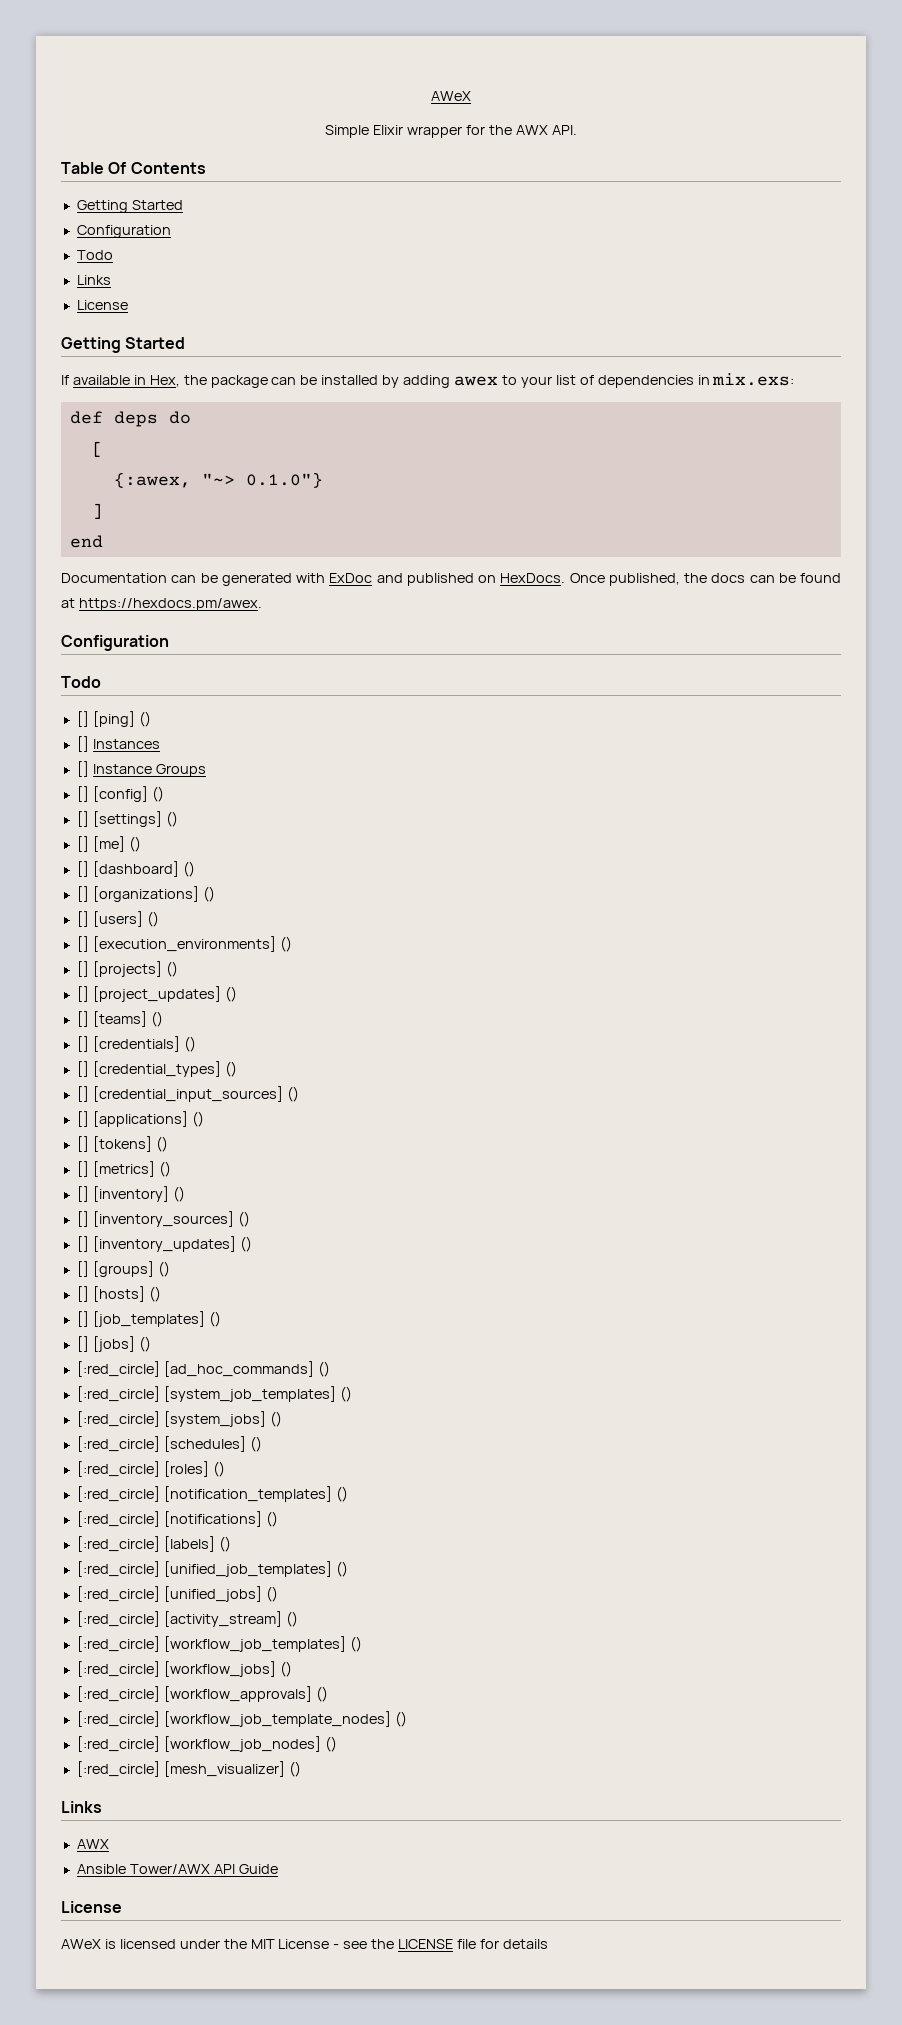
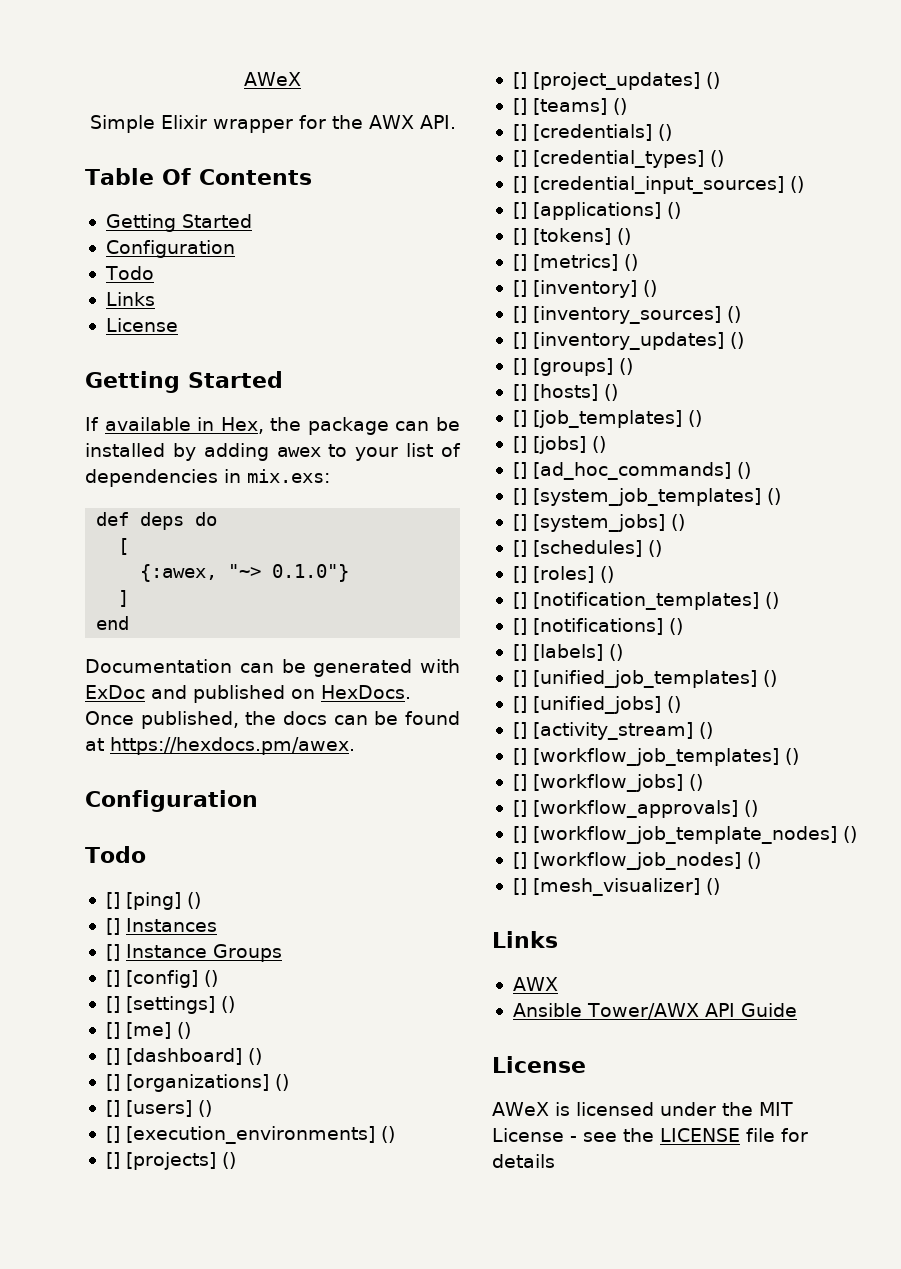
- [:red_circle] [ad_hoc_commands] ()
+ [] [ad_hoc_commands] ()
- [:red_circle] [system_job_templates] ()
+ [] [system_job_templates] ()
- [:red_circle] [system_jobs] ()
+ [] [system_jobs] ()
- [:red_circle] [schedules] ()
+ [] [schedules] ()
- [:red_circle] [roles] ()
+ [] [roles] ()
- [:red_circle] [notification_templates] ()
+ [] [notification_templates] ()
- [:red_circle] [notifications] ()
+ [] [notifications] ()
- [:red_circle] [labels] ()
+ [] [labels] ()
- [:red_circle] [unified_job_templates] ()
+ [] [unified_job_templates] ()
- [:red_circle] [unified_jobs] ()
+ [] [unified_jobs] ()
- [:red_circle] [activity_stream] ()
+ [] [activity_stream] ()
- [:red_circle] [workflow_job_templates] ()
+ [] [workflow_job_templates] ()
- [:red_circle] [workflow_jobs] ()
+ [] [workflow_jobs] ()
- [:red_circle] [workflow_approvals] ()
+ [] [workflow_approvals] ()
- [:red_circle] [workflow_job_template_nodes] ()
+ [] [workflow_job_template_nodes] ()
- [:red_circle] [workflow_job_nodes] ()
+ [] [workflow_job_nodes] ()
- [:red_circle] [mesh_visualizer] ()
+ [] [mesh_visualizer] ()

